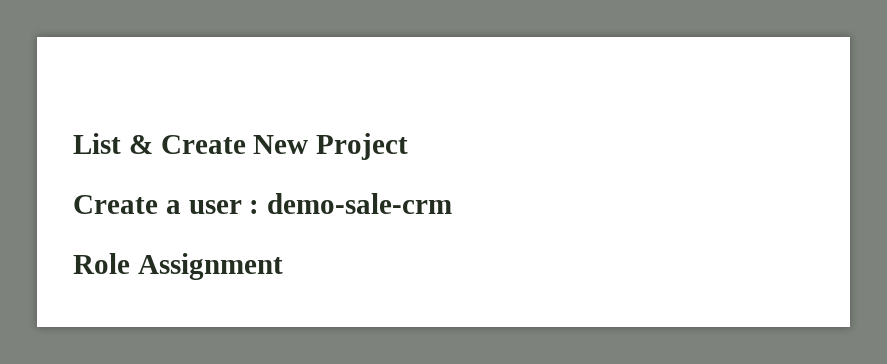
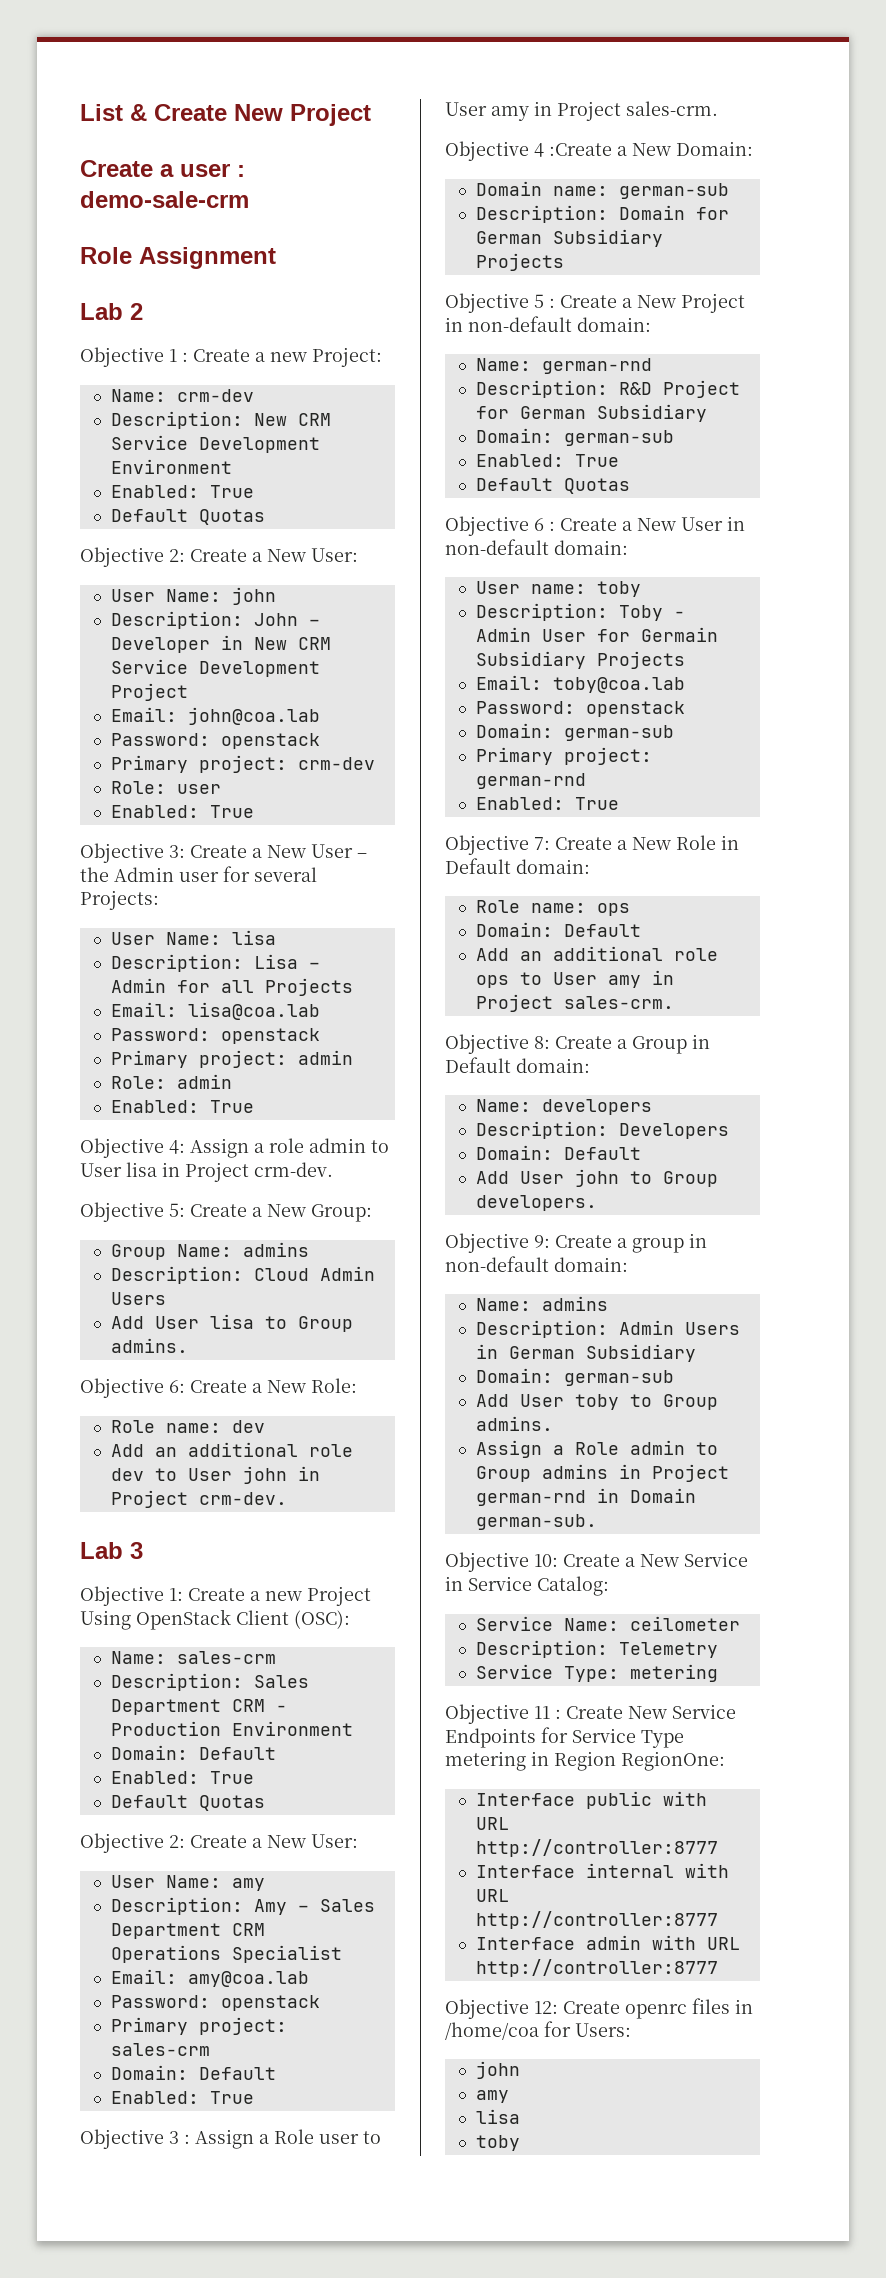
+ Lab 2
+ Objective 1 : Create a new Project:
+ Name: crm-dev
+ Description: New CRM Service Development Environment
+ Enabled: True
+ Default Quotas
+ Objective 2: Create a New User:
+ User Name: john
+ Description: John – Developer in New CRM Service Development Project
+ Email: john@coa.lab
+ Password: openstack
+ Primary project: crm-dev
+ Role: user
+ Enabled: True
+ Objective 3: Create a New User – the Admin user for several Projects:
+ User Name: lisa
+ Description: Lisa – Admin for all Projects
+ Email: lisa@coa.lab
+ Password: openstack
+ Primary project: admin
+ Role: admin
+ Enabled: True
+ Objective 4: Assign a role admin to User lisa in Project crm-dev.
+ Objective 5: Create a New Group:
+ Group Name: admins
+ Description: Cloud Admin Users
+ Add User lisa to Group admins.
+ Objective 6: Create a New Role:
+ Role name: dev
+ Add an additional role dev to User john in Project crm-dev.
+ Lab 3
+ Objective 1: Create a new Project Using OpenStack Client (OSC):
+ Name: sales-crm
+ Description: Sales Department CRM - Production Environment
+ Domain: Default
+ Enabled: True
+ Default Quotas
+ Objective 2: Create a New User:
+ User Name: amy
+ Description: Amy – Sales Department CRM Operations Specialist
+ Email: amy@coa.lab
+ Password: openstack
+ Primary project: sales-crm
+ Domain: Default
+ Enabled: True
+ Objective 3 : Assign a Role user to User amy in Project sales-crm.
+ Objective 4 :Create a New Domain:
+ Domain name: german-sub
+ Description: Domain for German Subsidiary Projects
+ Objective 5 : Create a New Project in non-default domain:
+ Name: german-rnd
+ Description: R&D Project for German Subsidiary
+ Domain: german-sub
+ Enabled: True
+ Default Quotas
+ Objective 6 : Create a New User in non-default domain:
+ User name: toby
+ Description: Toby - Admin User for Germain Subsidiary Projects
+ Email: toby@coa.lab
+ Password: openstack
+ Domain: german-sub
+ Primary project: german-rnd
+ Enabled: True
+ Objective 7: Create a New Role in Default domain:
+ Role name: ops
+ Domain: Default
+ Add an additional role ops to User amy in Project sales-crm.
+ Objective 8: Create a Group in Default domain:
+ Name: developers
+ Description: Developers
+ Domain: Default
+ Add User john to Group developers.
+ Objective 9: Create a group in non-default domain:
+ Name: admins
+ Description: Admin Users in German Subsidiary
+ Domain: german-sub
+ Add User toby to Group admins.
+ Assign a Role admin to Group admins in Project german-rnd in Domain german-sub.
+ Objective 10: Create a New Service in Service Catalog:
+ Service Name: ceilometer
+ Description: Telemetry
+ Service Type: metering
+ Objective 11 : Create New Service Endpoints for Service Type metering in Region RegionOne:
+ Interface public with URL http://controller:8777
+ Interface internal with URL http://controller:8777
+ Interface admin with URL http://controller:8777
+ Objective 12: Create openrc files in /home/coa for Users:
+ john
+ amy
+ lisa
+ toby

